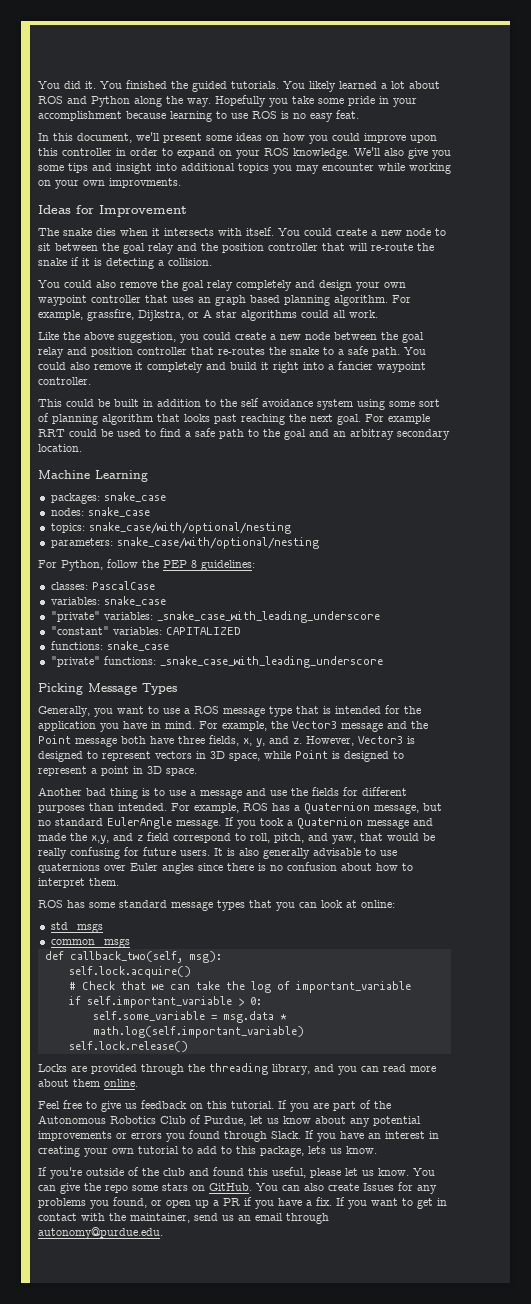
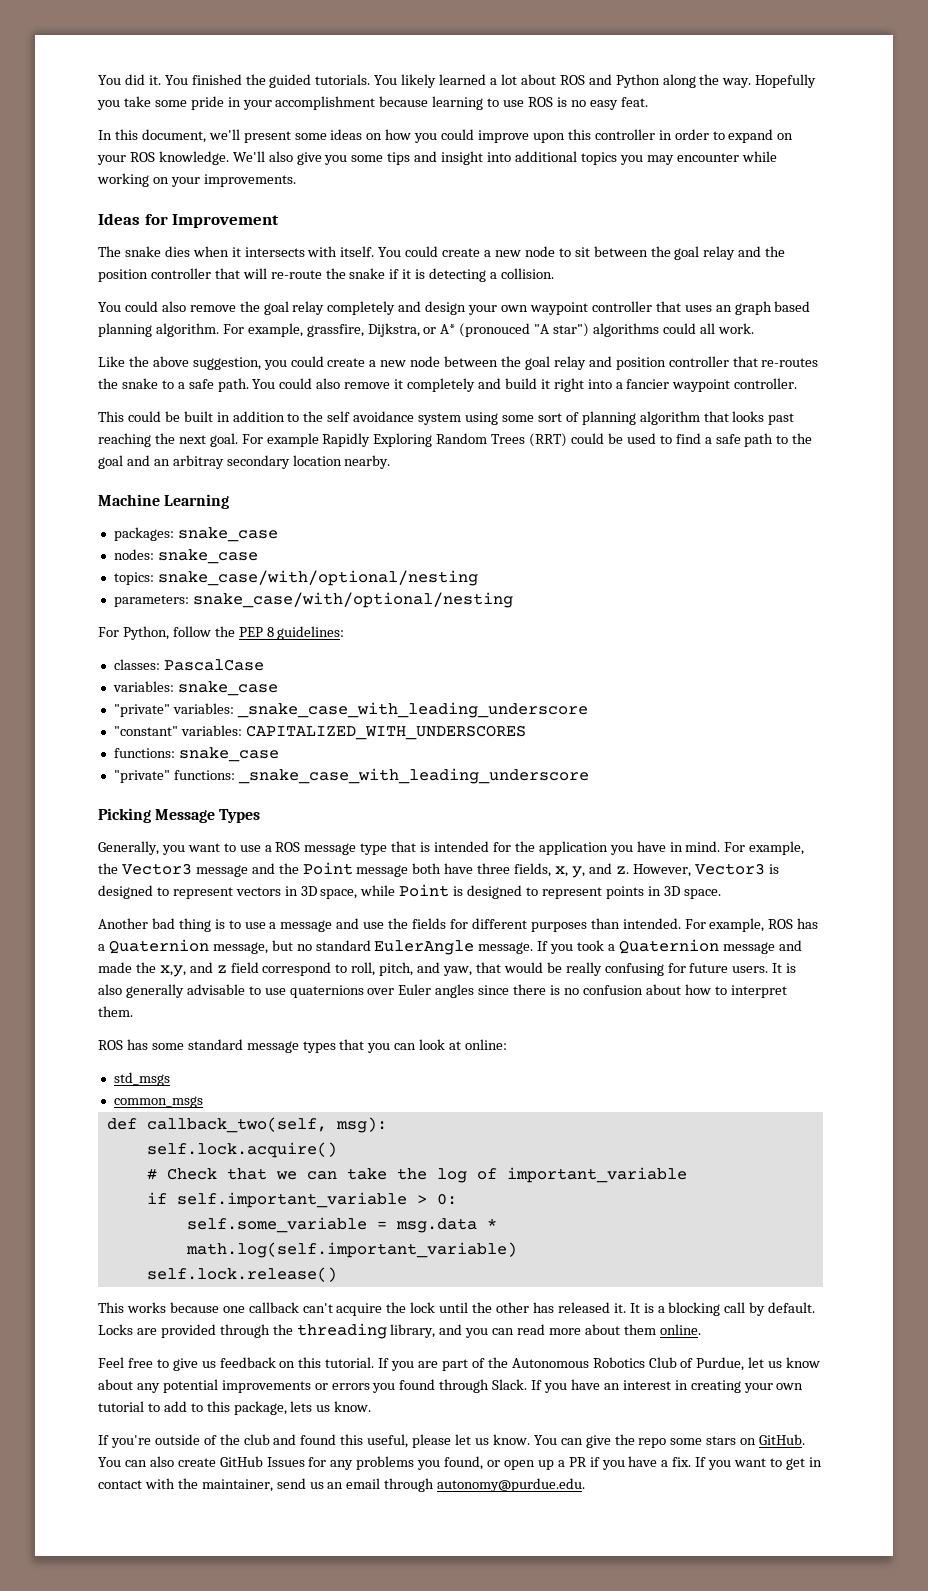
- We'll also give you some tips and insight into additional topics you may encounter while working on your own improvments.
+ We'll also give you some tips and insight into additional topics you may encounter while working on your improvements.
- For example, grassfire, Dijkstra, or A star algorithms could all work.
+ For example, grassfire, Dijkstra, or A* (pronouced "A star") algorithms could all work.
- For example RRT could be used to find a safe path to the goal and an arbitray secondary location.
+ For example Rapidly Exploring Random Trees (RRT) could be used to find a safe path to the goal and an arbitray secondary location nearby.
- "constant" variables: CAPITALIZED
+ "constant" variables: CAPITALIZED_WITH_UNDERSCORES
- However, Vector3 is designed to represent vectors in 3D space, while Point is designed to represent a point in 3D space.
+ However, Vector3 is designed to represent vectors in 3D space, while Point is designed to represent points in 3D space.
+ This works because one callback can't acquire the lock until the other has released it. It is a blocking call by default.
- You can also create Issues for any problems you found, or open up a PR if you have a fix.
+ You can also create GitHub Issues for any problems you found, or open up a PR if you have a fix.

